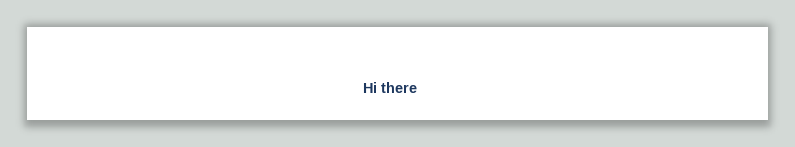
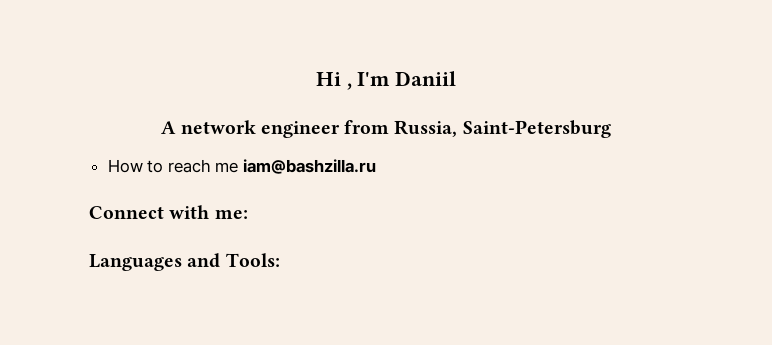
- Hi there
+ Hi , I'm Daniil
+ A network engineer from Russia, Saint-Petersburg
+ How to reach me iam@bashzilla.ru
+ Connect with me:
+ Languages and Tools:

